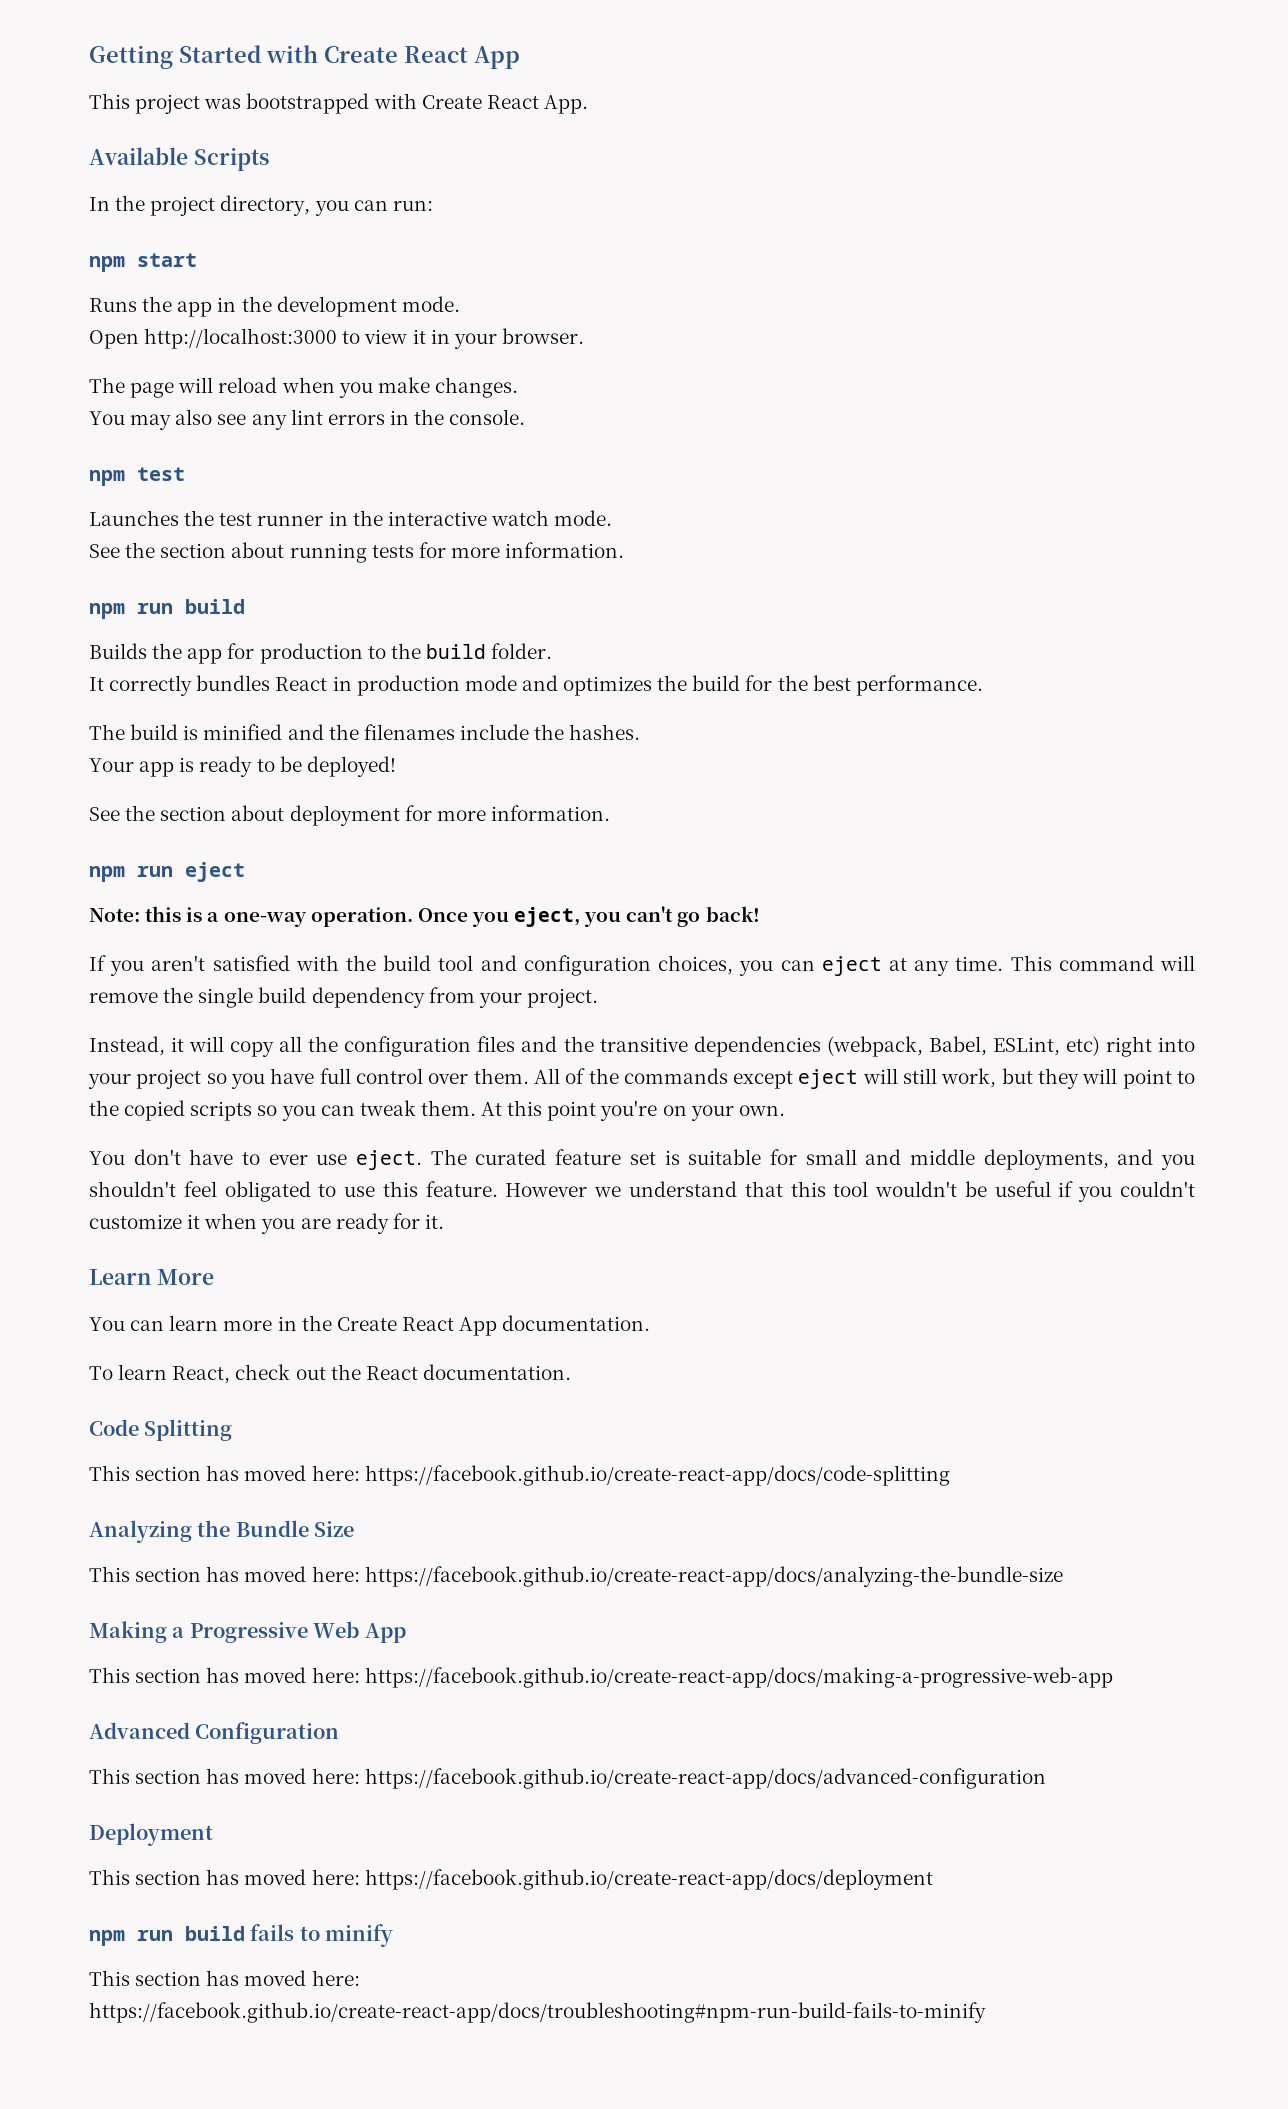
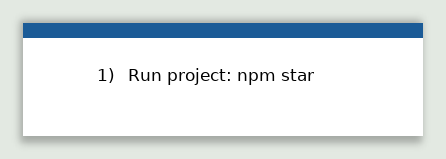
- Getting Started with Create React App
- This project was bootstrapped with Create React App.
- Available Scripts
- In the project directory, you can run:
- npm start
- Runs the app in the development mode.
- Open http://localhost:3000 to view it in your browser.
- The page will reload when you make changes.
- You may also see any lint errors in the console.
- npm test
- Launches the test runner in the interactive watch mode.
- See the section about running tests for more information.
- npm run build
- Builds the app for production to the build folder.
- It correctly bundles React in production mode and optimizes the build for the best performance.
- The build is minified and the filenames include the hashes.
- Your app is ready to be deployed!
- See the section about deployment for more information.
- npm run eject
- Note: this is a one-way operation. Once you eject, you can't go back!
- If you aren't satisfied with the build tool and configuration choices, you can eject at any time. This command will remove the single build dependency from your project.
- Instead, it will copy all the configuration files and the transitive dependencies (webpack, Babel, ESLint, etc) right into your project so you have full control over them. All of the commands except eject will still work, but they will point to the copied scripts so you can tweak them. At this point you're on your own.
- You don't have to ever use eject. The curated feature set is suitable for small and middle deployments, and you shouldn't feel obligated to use this feature. However we understand that this tool wouldn't be useful if you couldn't customize it when you are ready for it.
- Learn More
- You can learn more in the Create React App documentation.
- To learn React, check out the React documentation.
- Code Splitting
- This section has moved here: https://facebook.github.io/create-react-app/docs/code-splitting
- Analyzing the Bundle Size
- This section has moved here: https://facebook.github.io/create-react-app/docs/analyzing-the-bundle-size
- Making a Progressive Web App
- This section has moved here: https://facebook.github.io/create-react-app/docs/making-a-progressive-web-app
- Advanced Configuration
- This section has moved here: https://facebook.github.io/create-react-app/docs/advanced-configuration
- Deployment
- This section has moved here: https://facebook.github.io/create-react-app/docs/deployment
- npm run build fails to minify
- This section has moved here: https://facebook.github.io/create-react-app/docs/troubleshooting#npm-run-build-fails-to-minify
+ 1) Run project: npm star

